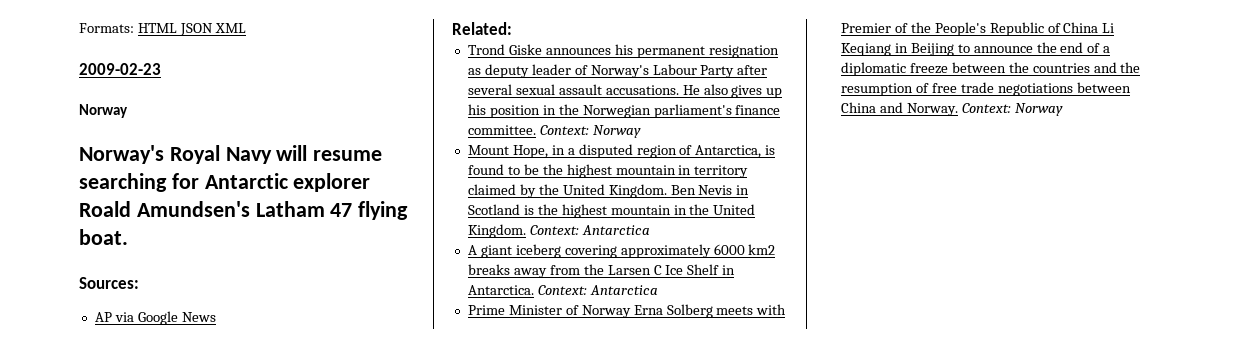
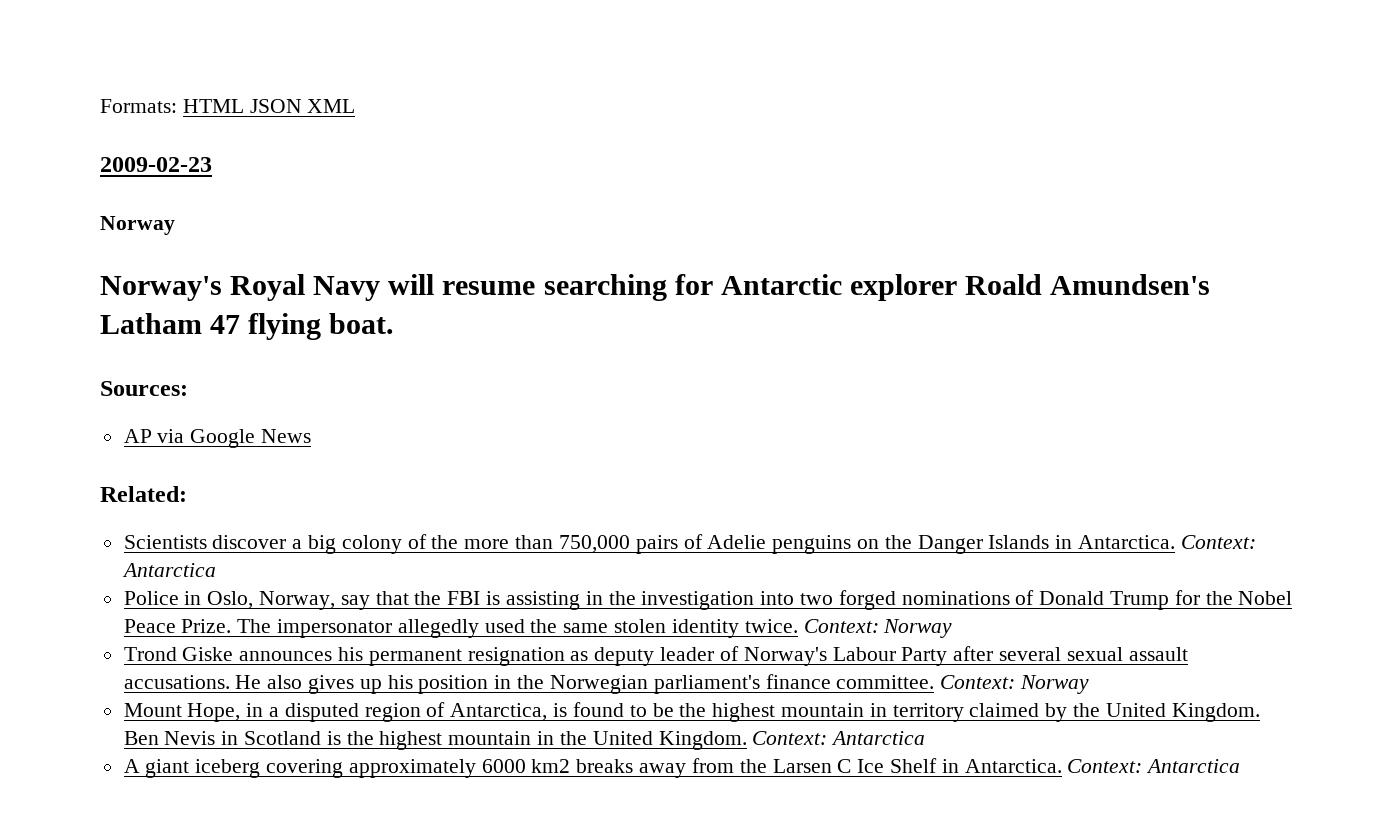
+ Scientists discover a big colony of the more than 750,000 pairs of Adelie penguins on the Danger Islands in Antarctica. Context: Antarctica
+ Police in Oslo, Norway, say that the FBI is assisting in the investigation into two forged nominations of Donald Trump for the Nobel Peace Prize. The impersonator allegedly used the same stolen identity twice. Context: Norway
- Prime Minister of Norway Erna Solberg meets with Premier of the People's Republic of China Li Keqiang in Beijing to announce the end of a diplomatic freeze between the countries and the resumption of free trade negotiations between China and Norway. Context: Norway

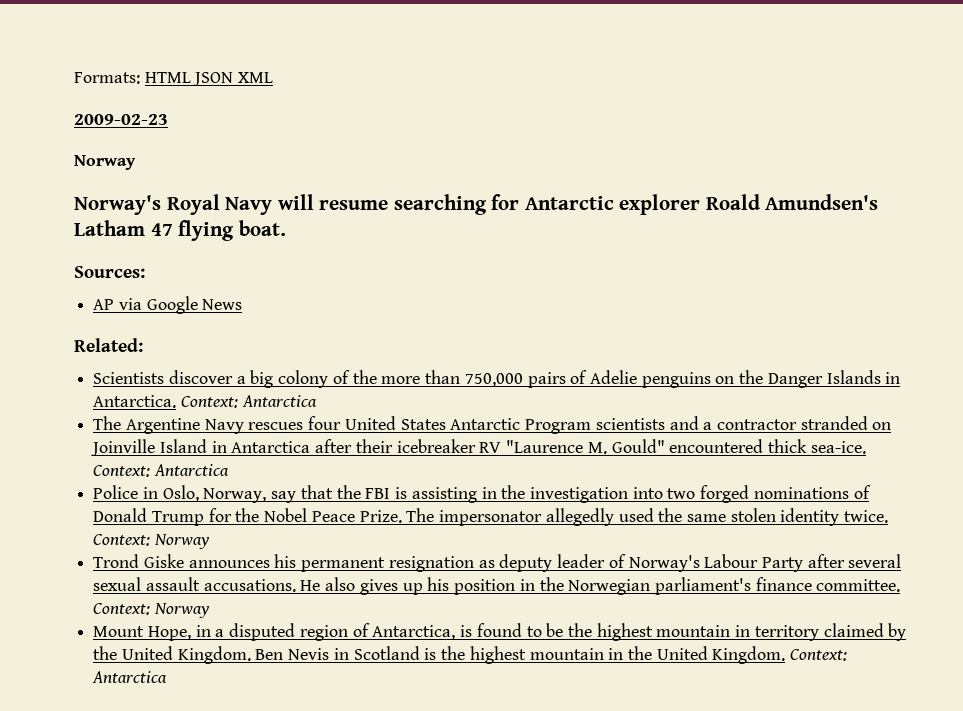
+ The Argentine Navy rescues four United States Antarctic Program scientists and a contractor stranded on Joinville Island in Antarctica after their icebreaker RV "Laurence M. Gould" encountered thick sea-ice. Context: Antarctica
- A giant iceberg covering approximately 6000 km2 breaks away from the Larsen C Ice Shelf in Antarctica. Context: Antarctica

